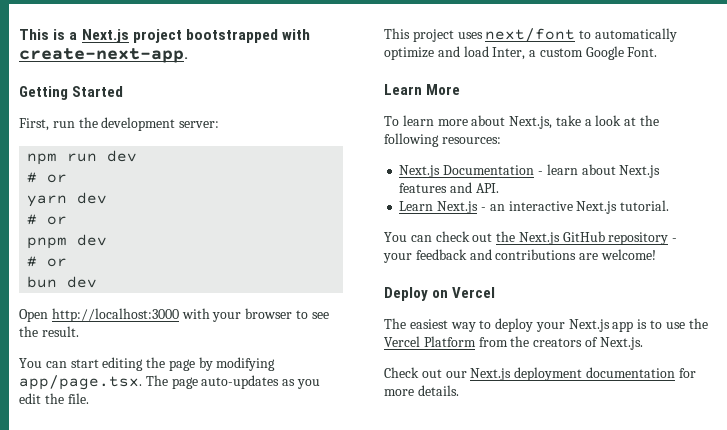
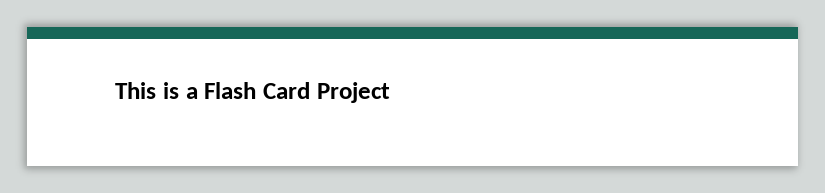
- This is a Next.js project bootstrapped with create-next-app.
- Getting Started
- First, run the development server:
- npm run dev
- # or
- yarn dev
- # or
- pnpm dev
- # or
- bun dev
- Open http://localhost:3000 with your browser to see the result.
- You can start editing the page by modifying app/page.tsx. The page auto-updates as you edit the file.
- This project uses next/font to automatically optimize and load Inter, a custom Google Font.
- Learn More
- To learn more about Next.js, take a look at the following resources:
- Next.js Documentation - learn about Next.js features and API.
- Learn Next.js - an interactive Next.js tutorial.
- You can check out the Next.js GitHub repository - your feedback and contributions are welcome!
- Deploy on Vercel
- The easiest way to deploy your Next.js app is to use the Vercel Platform from the creators of Next.js.
- Check out our Next.js deployment documentation for more details.
+ This is a Flash Card Project

